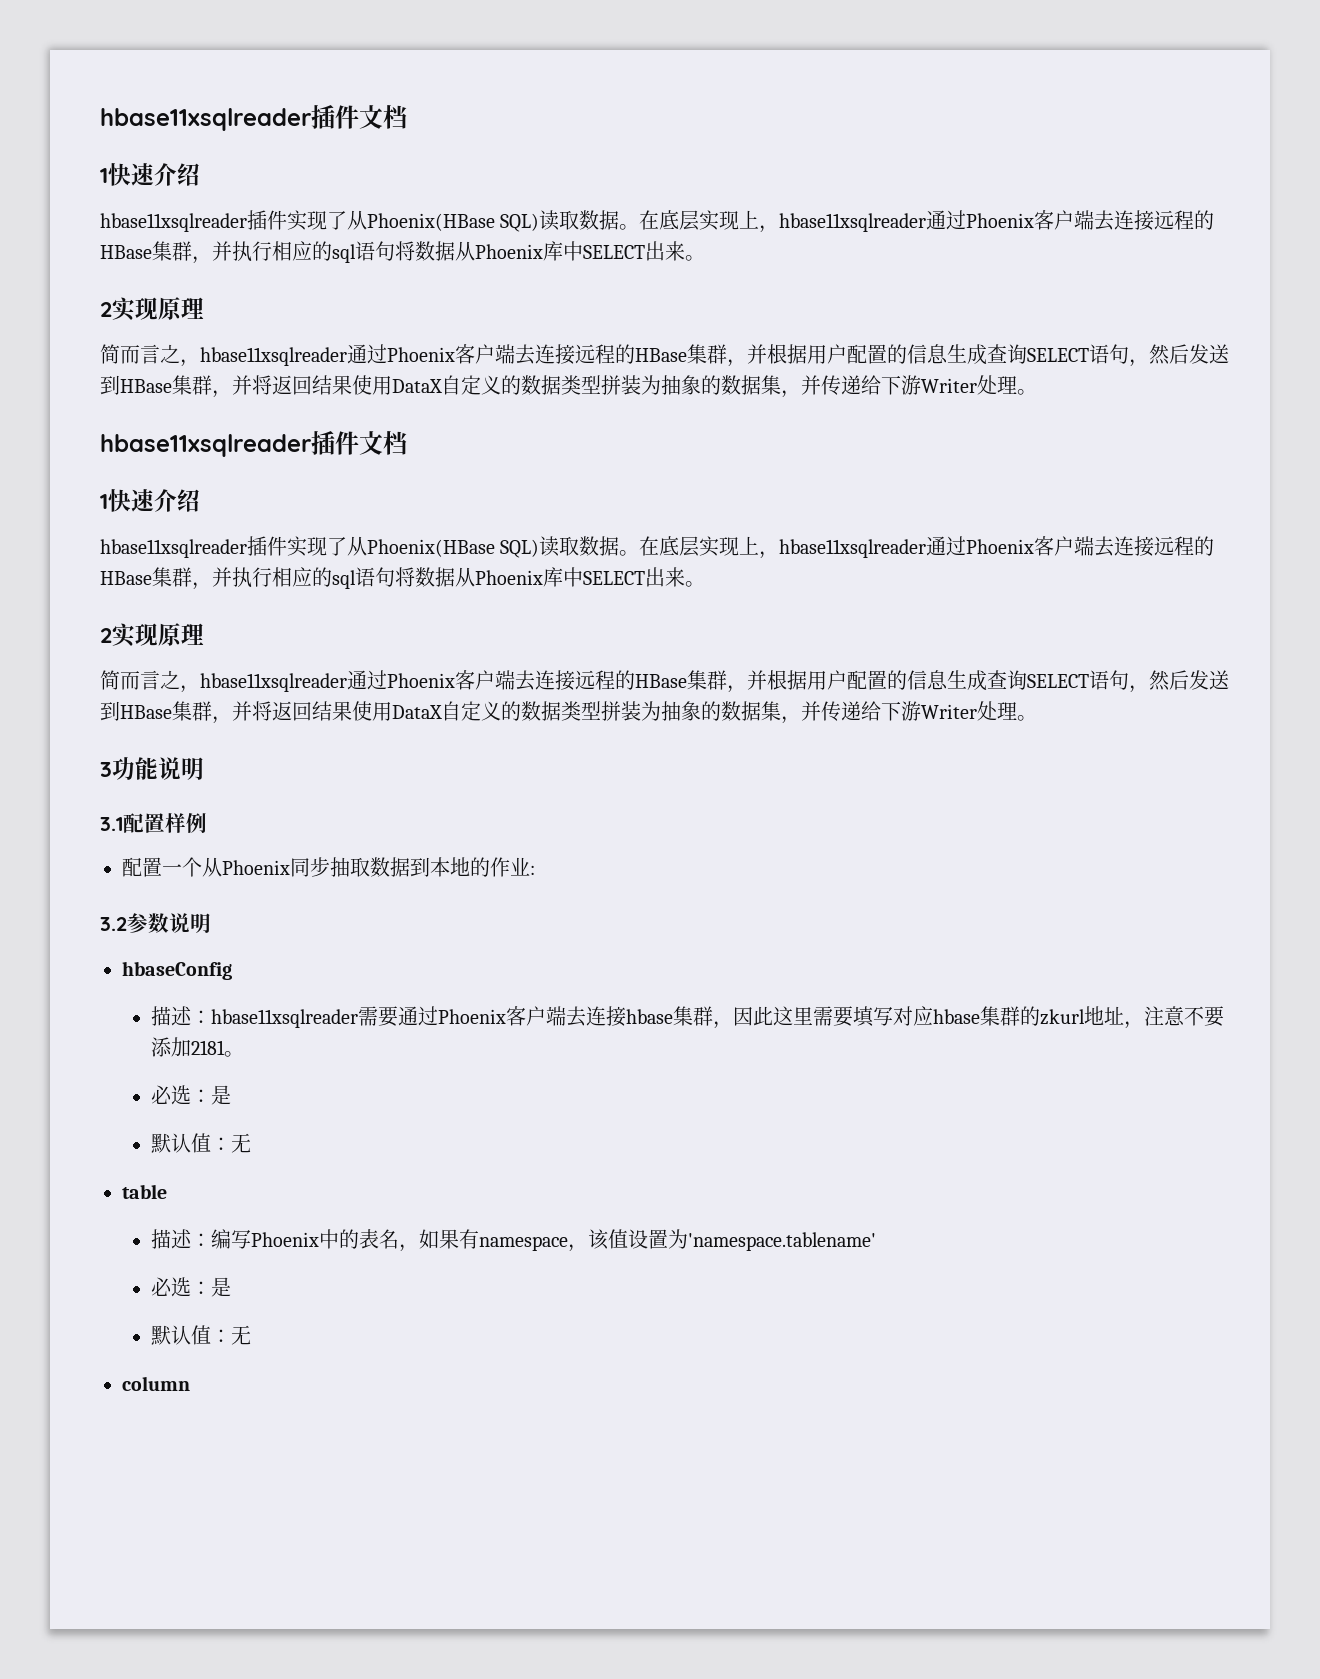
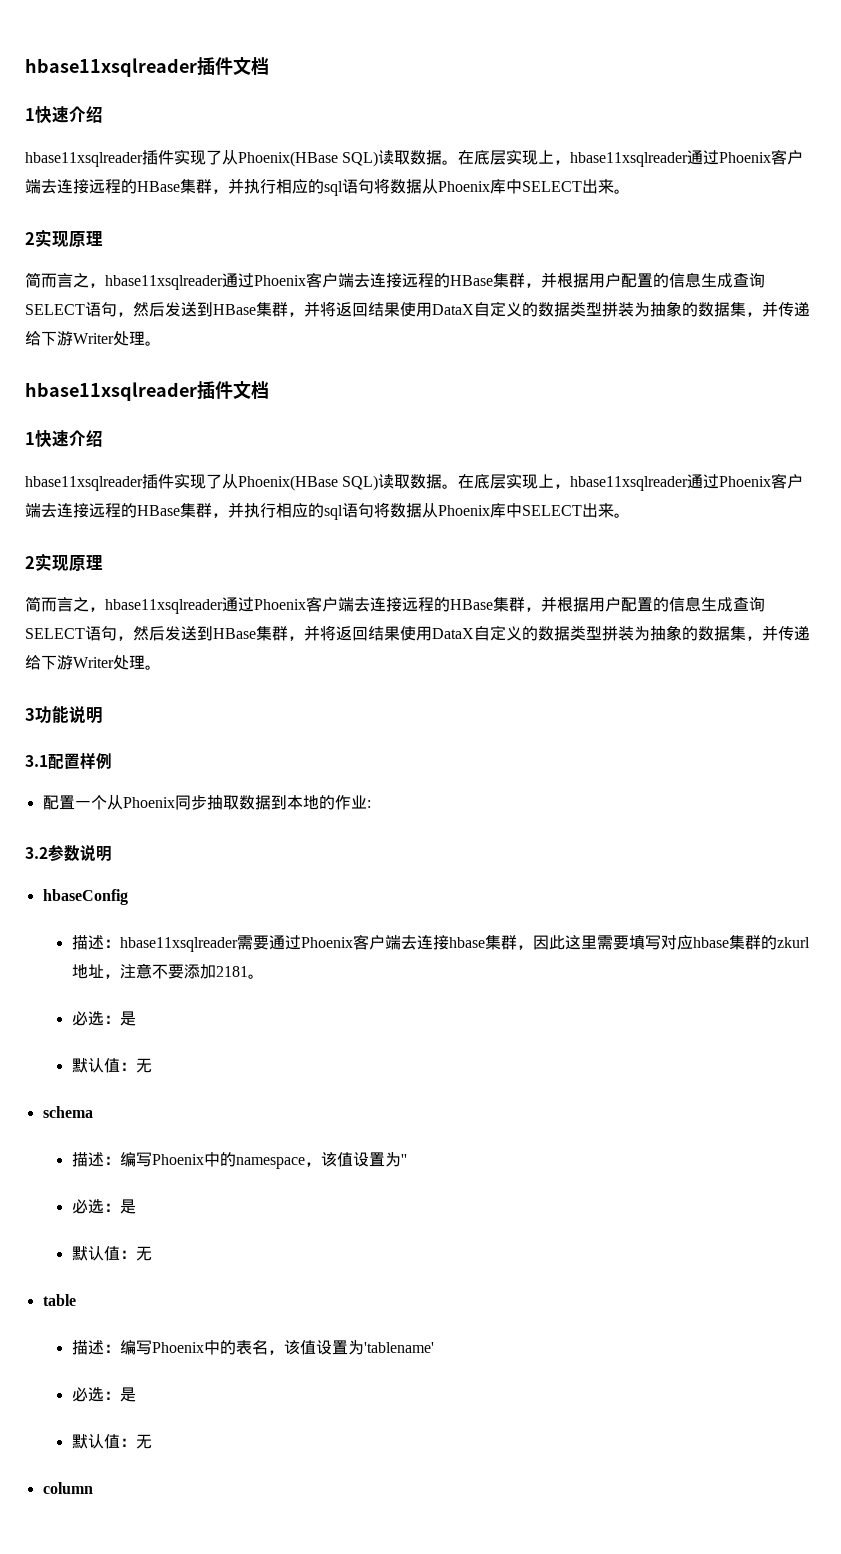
+ schema
+ 描述：编写Phoenix中的namespace，该值设置为''
+ 必选：是
+ 默认值：无
- 描述：编写Phoenix中的表名，如果有namespace，该值设置为'namespace.tablename'
+ 描述：编写Phoenix中的表名，该值设置为'tablename'

